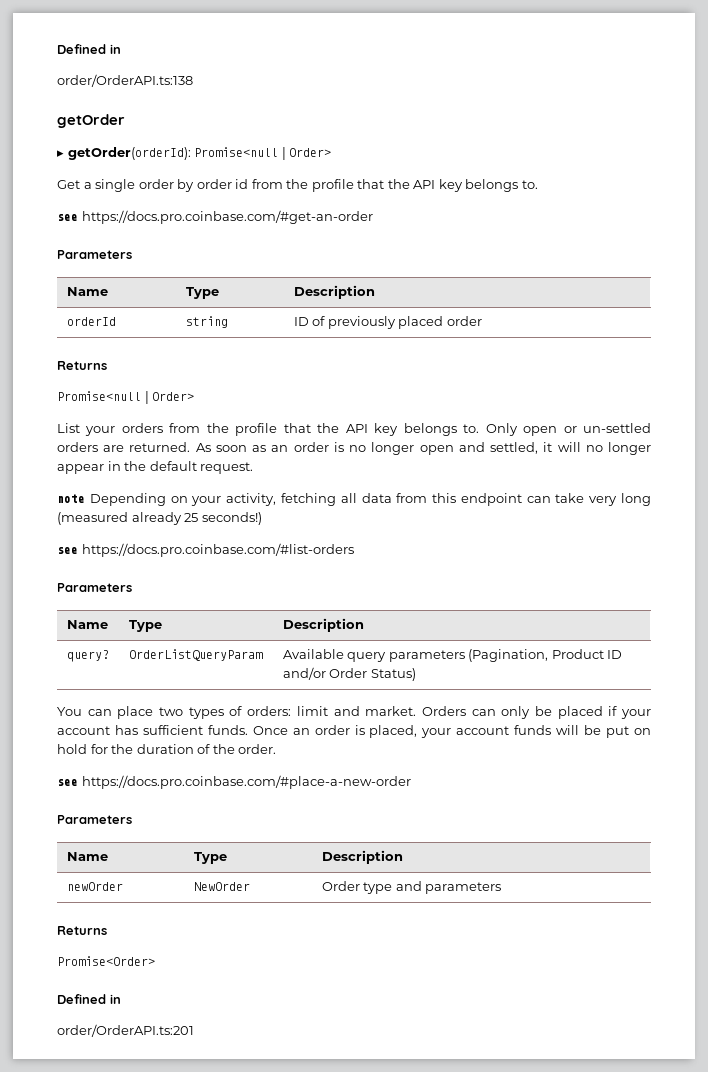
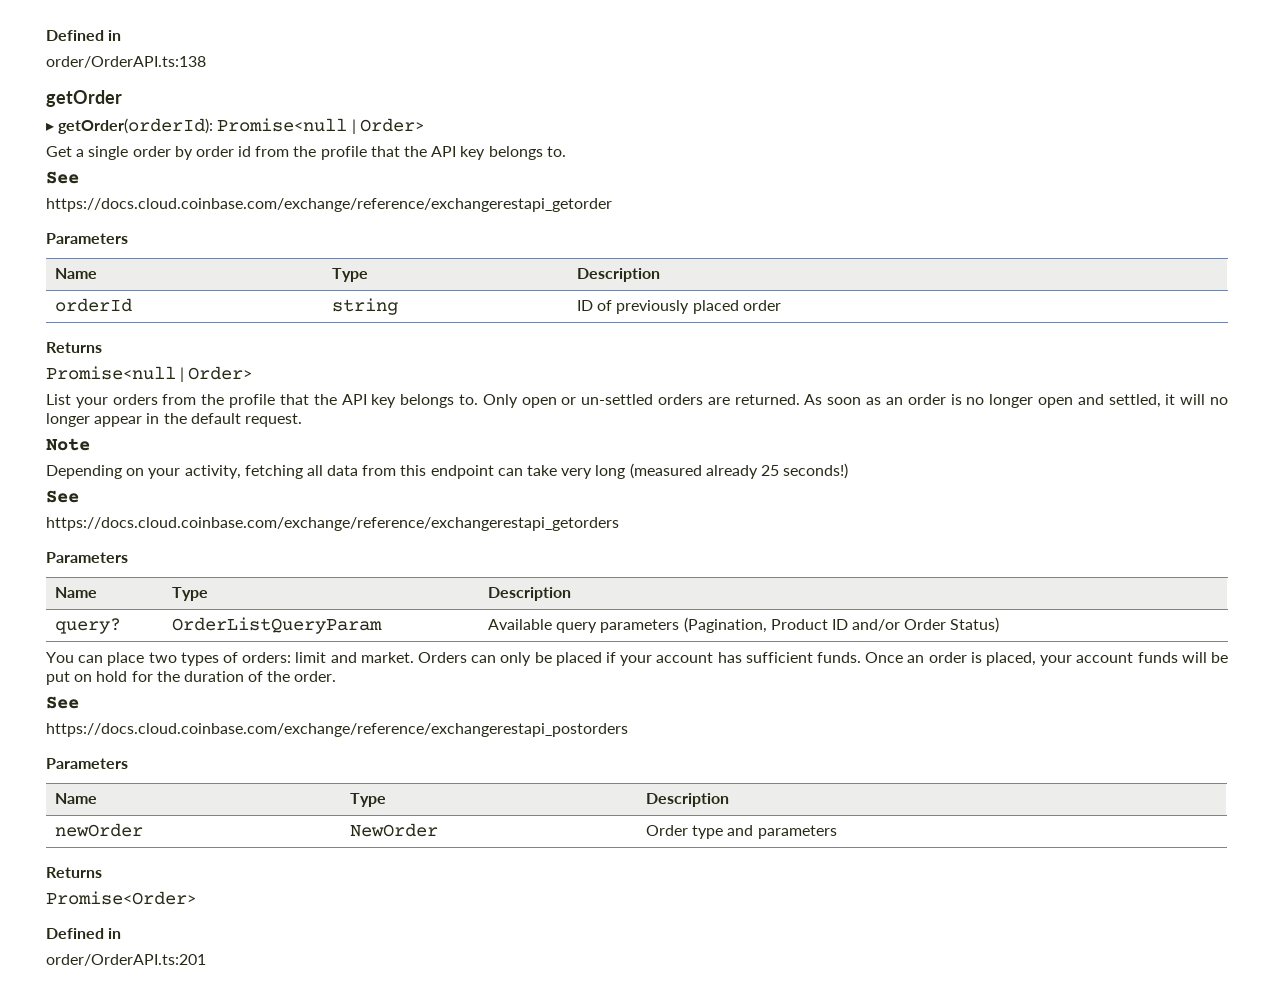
  Get a single order by order id from the profile that the API key belongs to.
- see https://docs.pro.coinbase.com/#get-an-order
+ See
+ https://docs.cloud.coinbase.com/exchange/reference/exchangerestapi_getorder
- note Depending on your activity, fetching all data from this endpoint can take very long (measured already 25 seconds!)
- see https://docs.pro.coinbase.com/#list-orders
+ Note
+ Depending on your activity, fetching all data from this endpoint can take very long (measured already 25 seconds!)
+ See
+ https://docs.cloud.coinbase.com/exchange/reference/exchangerestapi_getorders
  Once an order is placed, your account funds will be put on hold for the duration of the order.
- see https://docs.pro.coinbase.com/#place-a-new-order
+ See
+ https://docs.cloud.coinbase.com/exchange/reference/exchangerestapi_postorders

